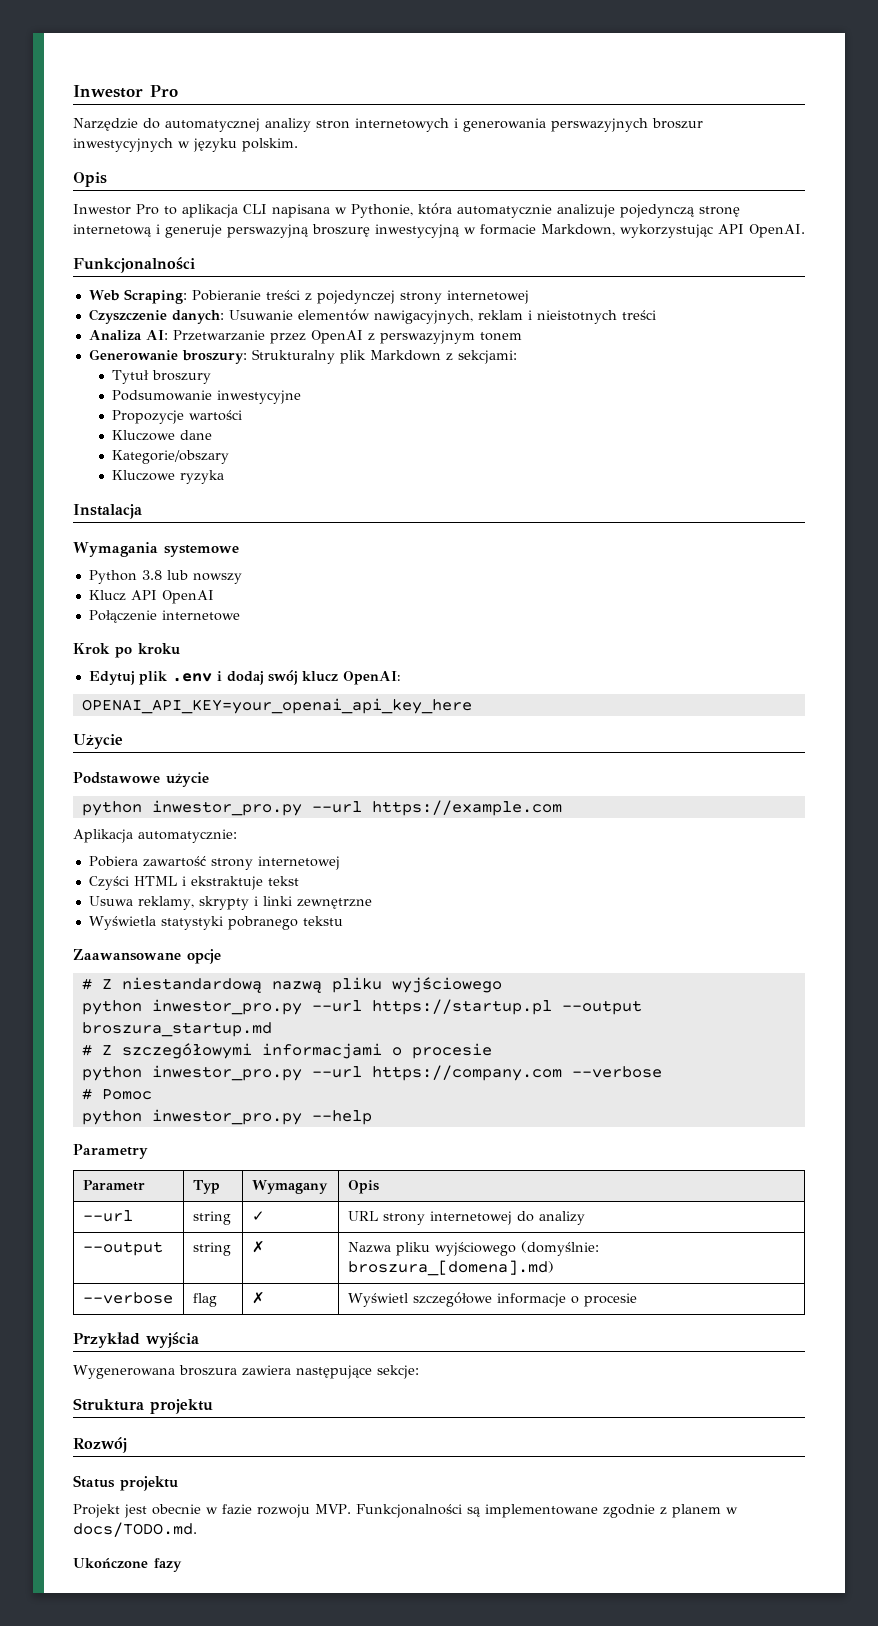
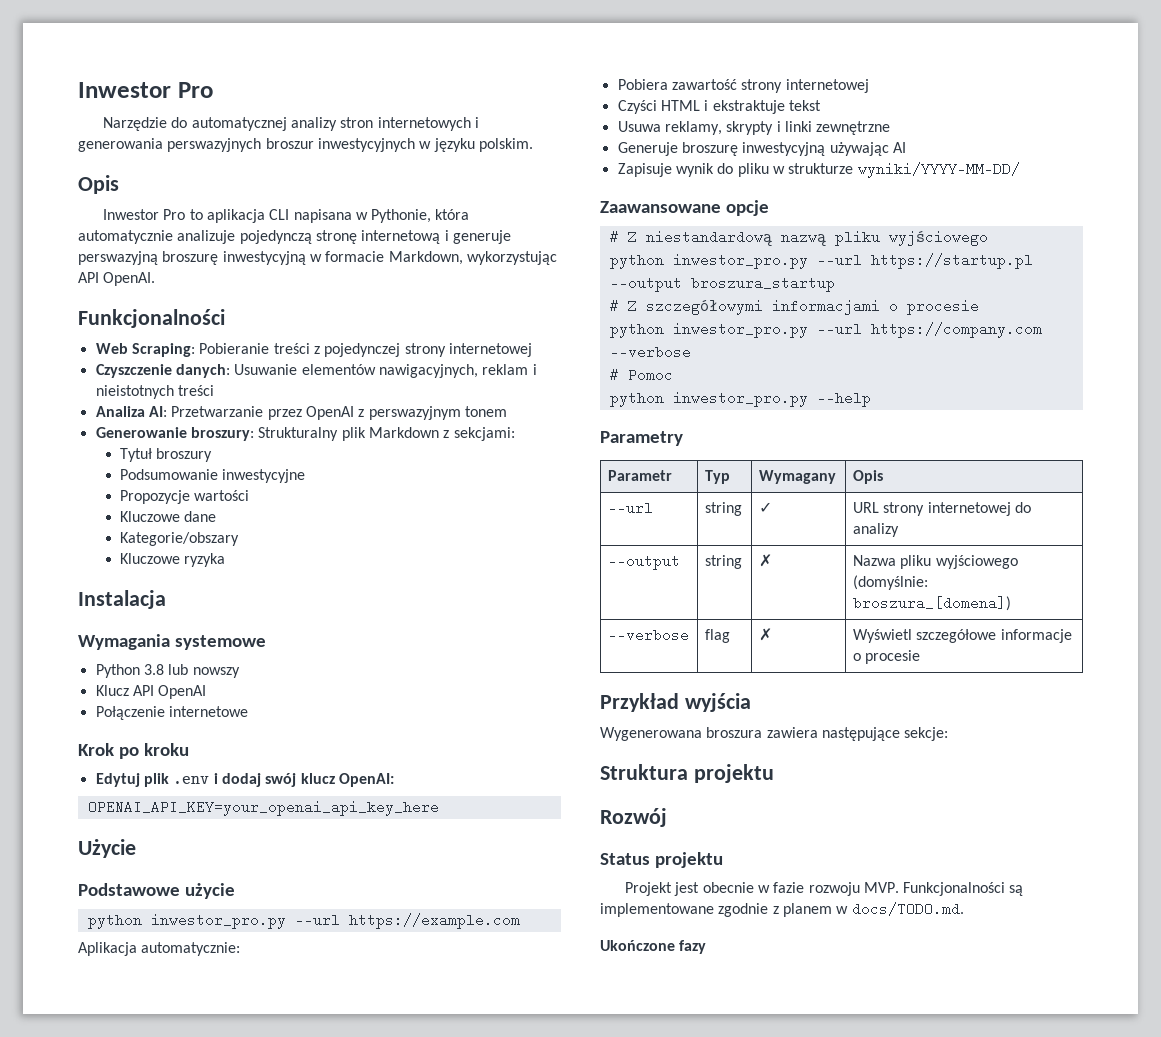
- Wyświetla statystyki pobranego tekstu
+ Generuje broszurę inwestycyjną używając AI
+ Zapisuje wynik do pliku w strukturze wyniki/YYYY-MM-DD/
- python inwestor_pro.py --url https://startup.pl --output broszura_startup.md
+ python inwestor_pro.py --url https://startup.pl --output broszura_startup
- --output | string | ✗ | Nazwa pliku wyjściowego (domyślnie: broszura_[domena].md)
+ --output | string | ✗ | Nazwa pliku wyjściowego (domyślnie: broszura_[domena])

